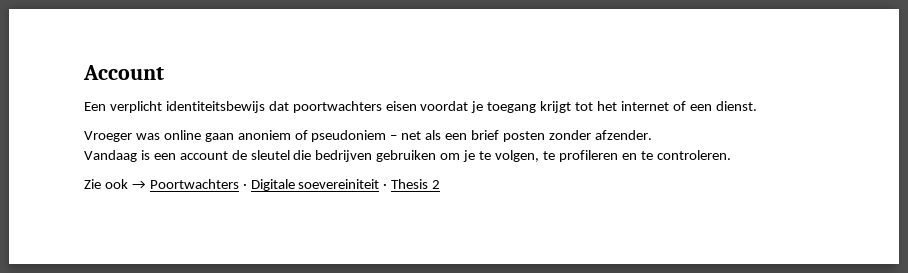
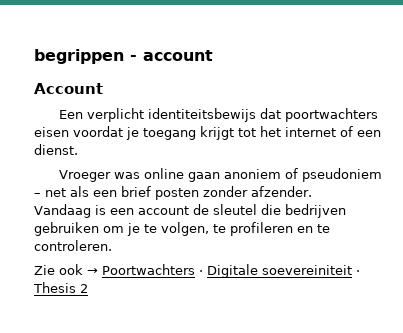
+ begrippen - account

